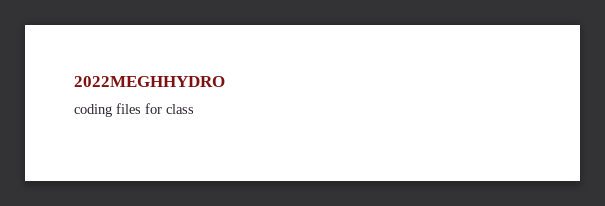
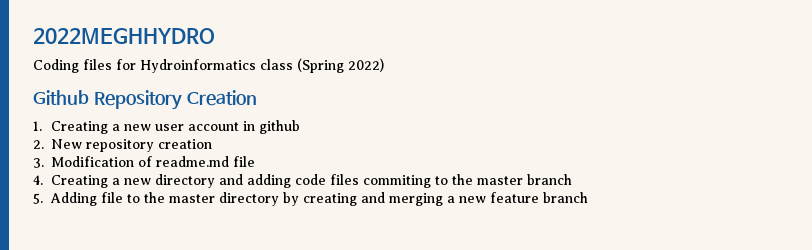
- coding files for class
+ Coding files for Hydroinformatics class (Spring 2022)
+ Github Repository Creation
+ 1. Creating a new user account in github
+ 2. New repository creation
+ 3. Modification of readme.md file
+ 4. Creating a new directory and adding code files commiting to the master branch
+ 5. Adding file to the master directory by creating and merging a new feature branch

